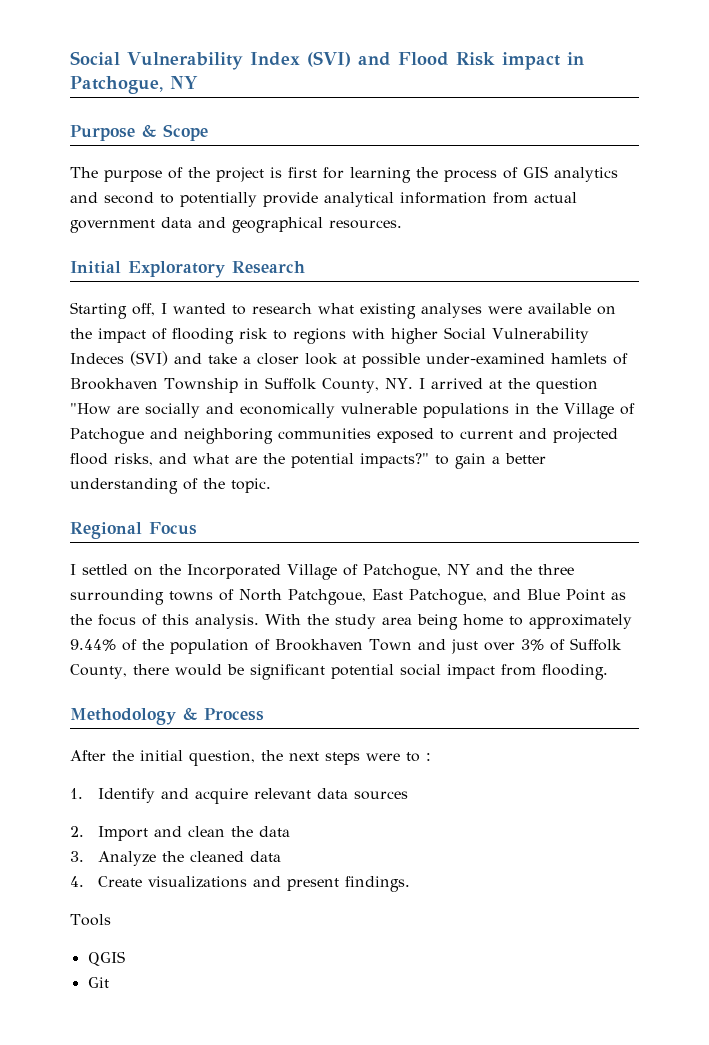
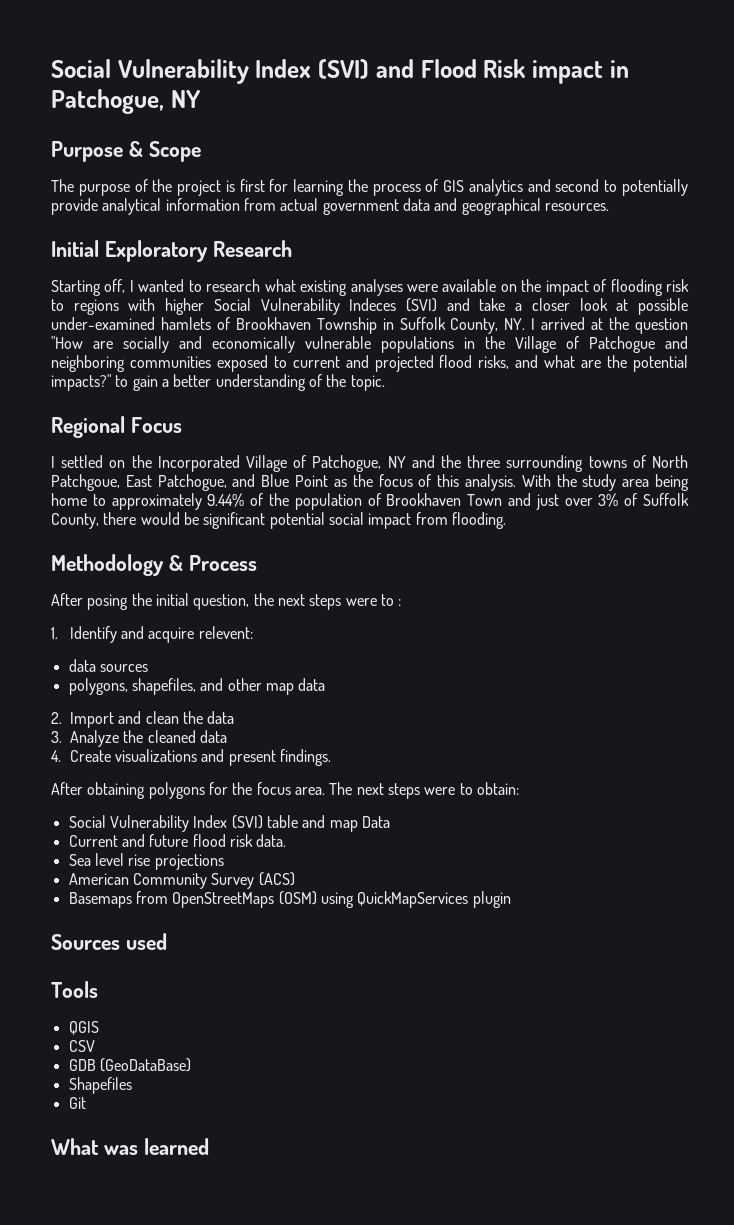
- After the initial question, the next steps were to :
+ After posing the initial question, the next steps were to :
- 1. Identify and acquire relevant data sources
+ 1. Identify and acquire relevent:
+ data sources
+ polygons, shapefiles, and other map data
+ After obtaining polygons for the focus area. The next steps were to obtain:
+ Social Vulnerability Index (SVI) table and map Data
+ Current and future flood risk data.
+ Sea level rise projections
+ American Community Survey (ACS)
+ Basemaps from OpenStreetMaps (OSM) using QuickMapServices plugin
+ Sources used
  Tools
  QGIS
+ CSV
+ GDB (GeoDataBase)
+ Shapefiles
  Git
+ What was learned

